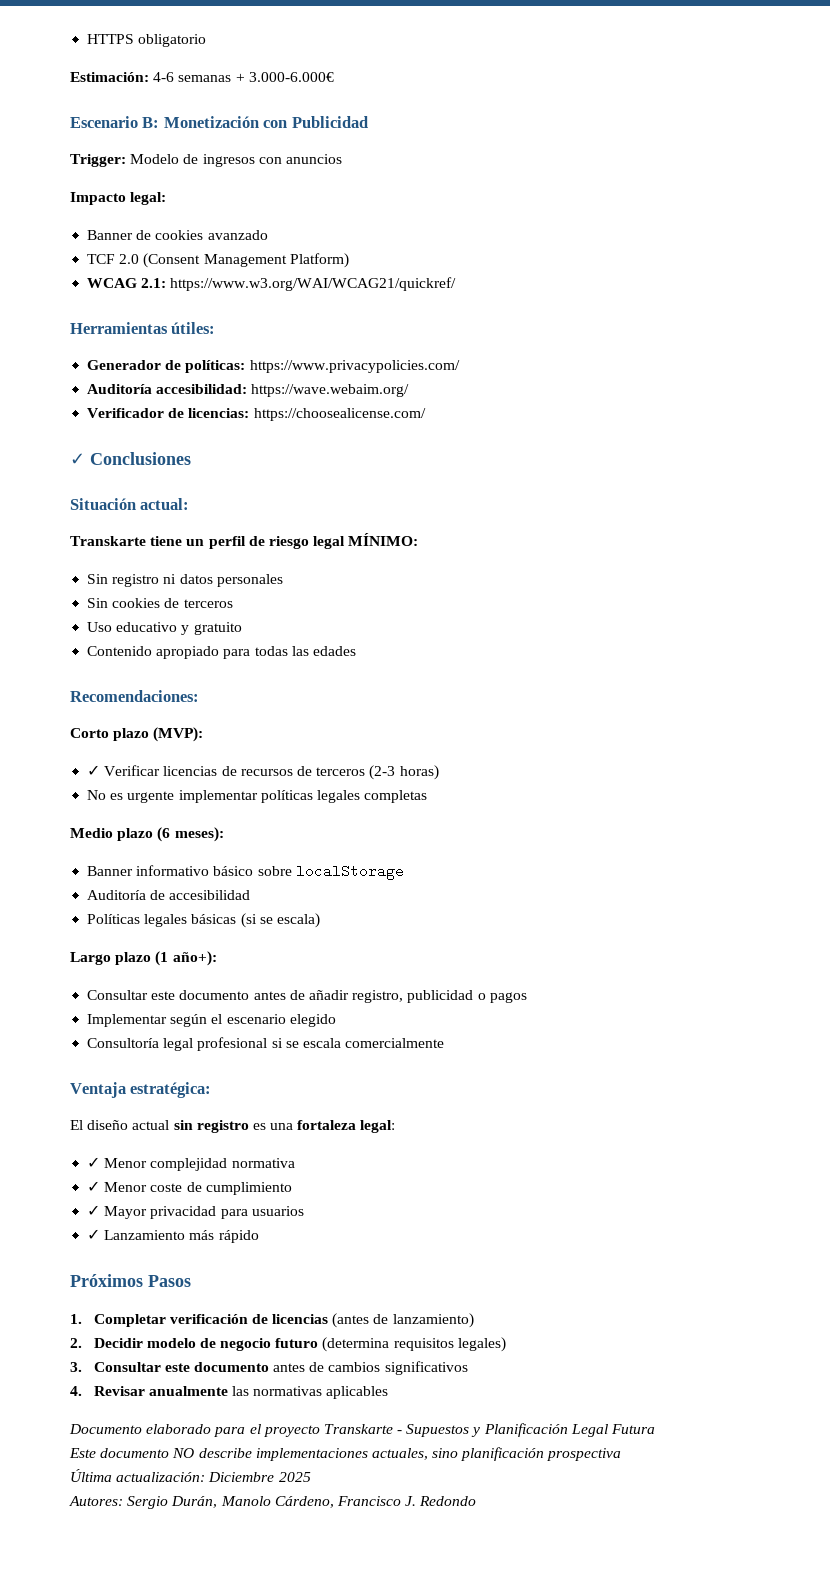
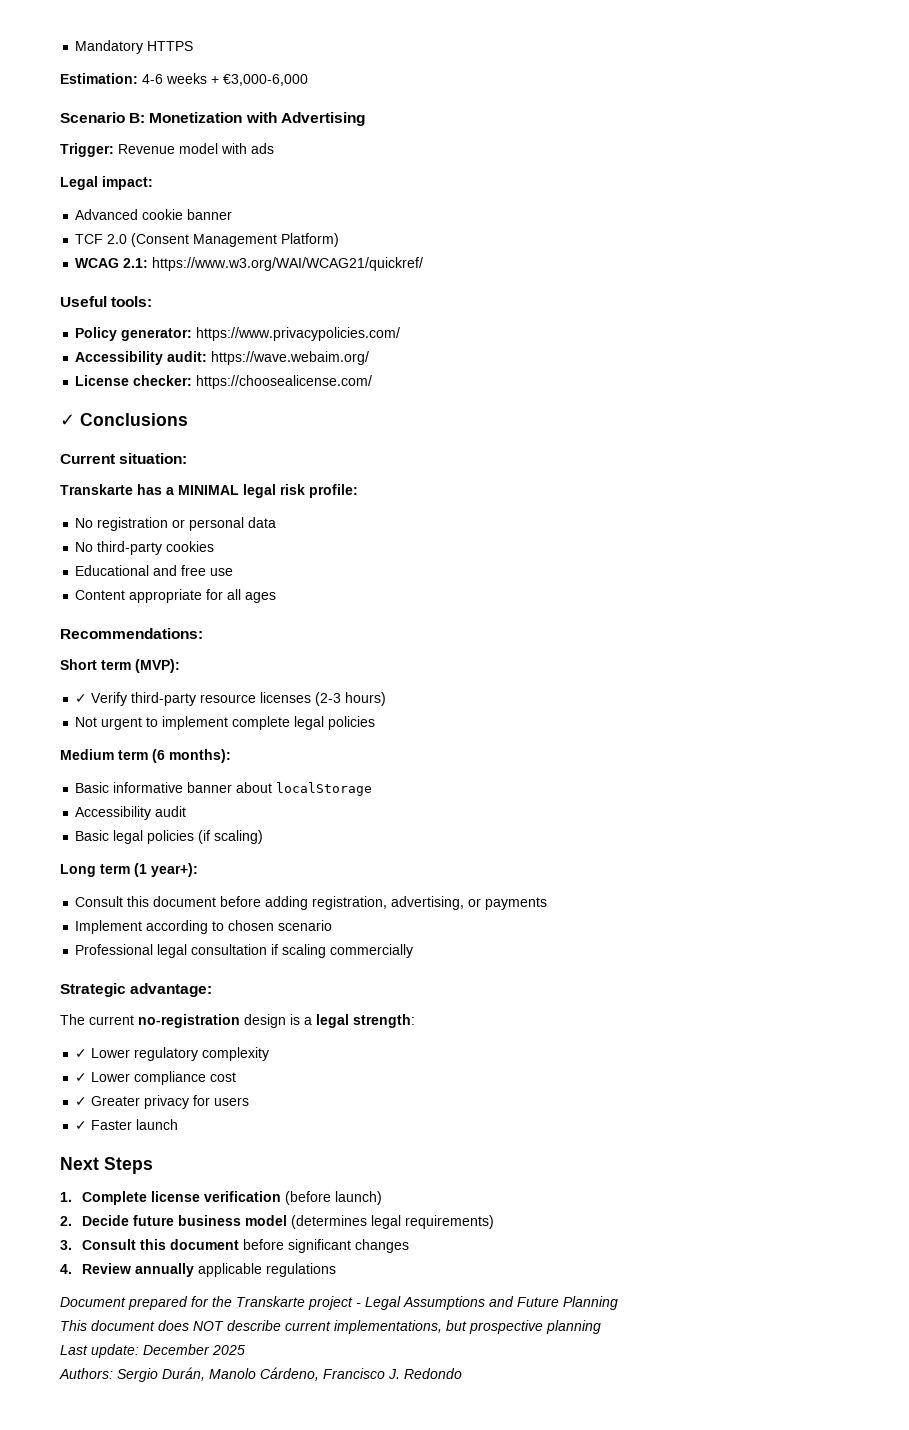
- HTTPS obligatorio
- Estimación: 4-6 semanas + 3.000-6.000€
- Escenario B: Monetización con Publicidad
- Trigger: Modelo de ingresos con anuncios
- Impacto legal:
- Banner de cookies avanzado
+ Mandatory HTTPS
+ Estimation: 4-6 weeks + €3,000-6,000
+ Scenario B: Monetization with Advertising
+ Trigger: Revenue model with ads
+ Legal impact:
+ Advanced cookie banner
- Herramientas útiles:
- Generador de políticas: https://www.privacypolicies.com/
+ Useful tools:
+ Policy generator: https://www.privacypolicies.com/
- Auditoría accesibilidad: https://wave.webaim.org/
+ Accessibility audit: https://wave.webaim.org/
- Verificador de licencias: https://choosealicense.com/
+ License checker: https://choosealicense.com/
- ✓ Conclusiones
- Situación actual:
- Transkarte tiene un perfil de riesgo legal MÍNIMO:
- Sin registro ni datos personales
- Sin cookies de terceros
- Uso educativo y gratuito
- Contenido apropiado para todas las edades
- Recomendaciones:
- Corto plazo (MVP):
- ✓ Verificar licencias de recursos de terceros (2-3 horas)
- No es urgente implementar políticas legales completas
- Medio plazo (6 meses):
- Banner informativo básico sobre localStorage
- Auditoría de accesibilidad
- Políticas legales básicas (si se escala)
- Largo plazo (1 año+):
- Consultar este documento antes de añadir registro, publicidad o pagos
- Implementar según el escenario elegido
- Consultoría legal profesional si se escala comercialmente
- Ventaja estratégica:
- El diseño actual sin registro es una fortaleza legal:
- ✓ Menor complejidad normativa
- ✓ Menor coste de cumplimiento
- ✓ Mayor privacidad para usuarios
- ✓ Lanzamiento más rápido
- Próximos Pasos
- 1. Completar verificación de licencias (antes de lanzamiento)
- 2. Decidir modelo de negocio futuro (determina requisitos legales)
- 3. Consultar este documento antes de cambios significativos
- 4. Revisar anualmente las normativas aplicables
- Documento elaborado para el proyecto Transkarte - Supuestos y Planificación Legal Futura
- Este documento NO describe implementaciones actuales, sino planificación prospectiva
- Última actualización: Diciembre 2025
+ ✓ Conclusions
+ Current situation:
+ Transkarte has a MINIMAL legal risk profile:
+ No registration or personal data
+ No third-party cookies
+ Educational and free use
+ Content appropriate for all ages
+ Recommendations:
+ Short term (MVP):
+ ✓ Verify third-party resource licenses (2-3 hours)
+ Not urgent to implement complete legal policies
+ Medium term (6 months):
+ Basic informative banner about localStorage
+ Accessibility audit
+ Basic legal policies (if scaling)
+ Long term (1 year+):
+ Consult this document before adding registration, advertising, or payments
+ Implement according to chosen scenario
+ Professional legal consultation if scaling commercially
+ Strategic advantage:
+ The current no-registration design is a legal strength:
+ ✓ Lower regulatory complexity
+ ✓ Lower compliance cost
+ ✓ Greater privacy for users
+ ✓ Faster launch
+ Next Steps
+ 1. Complete license verification (before launch)
+ 2. Decide future business model (determines legal requirements)
+ 3. Consult this document before significant changes
+ 4. Review annually applicable regulations
+ Document prepared for the Transkarte project - Legal Assumptions and Future Planning
+ This document does NOT describe current implementations, but prospective planning
+ Last update: December 2025
- Autores: Sergio Durán, Manolo Cárdeno, Francisco J. Redondo
+ Authors: Sergio Durán, Manolo Cárdeno, Francisco J. Redondo

